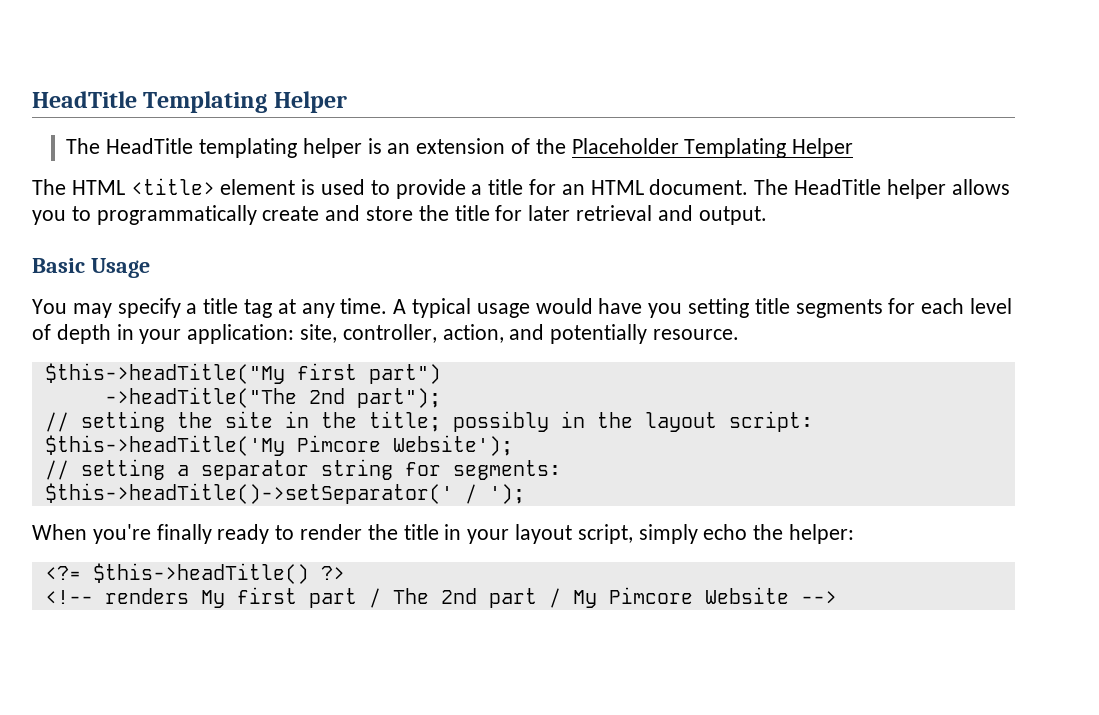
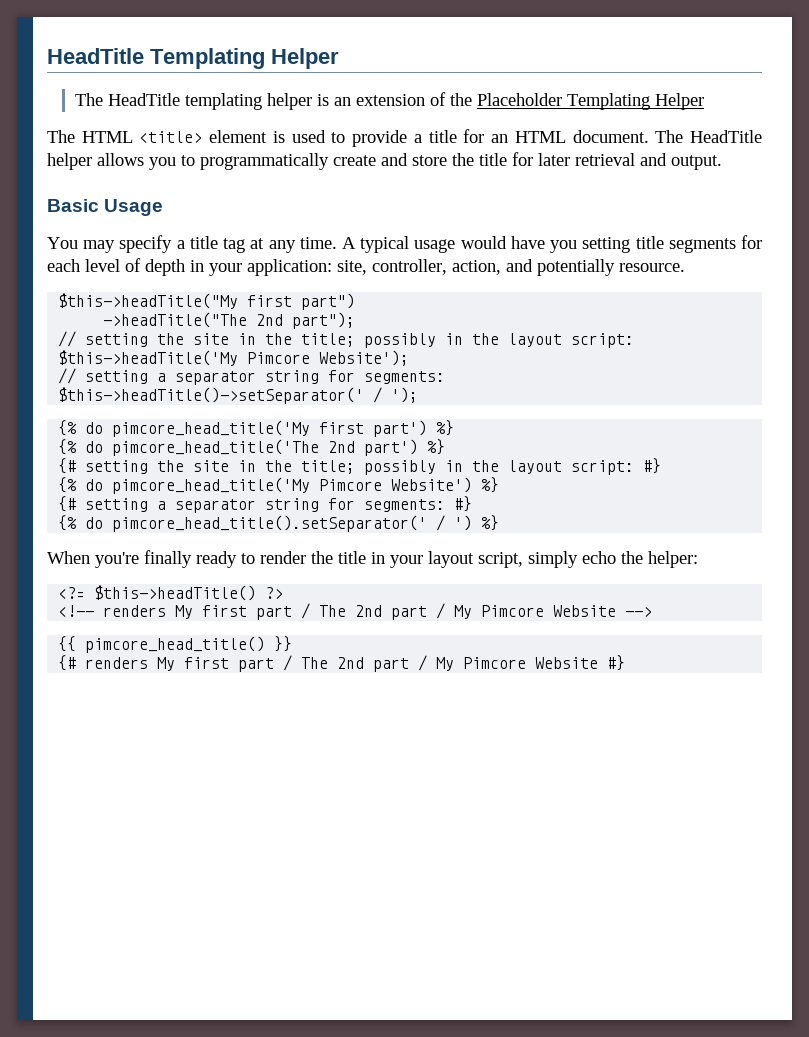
+ {% do pimcore_head_title('My first part') %}
+ {% do pimcore_head_title('The 2nd part') %}
+ {# setting the site in the title; possibly in the layout script: #}
+ {% do pimcore_head_title('My Pimcore Website') %}
+ {# setting a separator string for segments: #}
+ {% do pimcore_head_title().setSeparator(' / ') %}
+ {{ pimcore_head_title() }}
+ {# renders My first part / The 2nd part / My Pimcore Website #}

